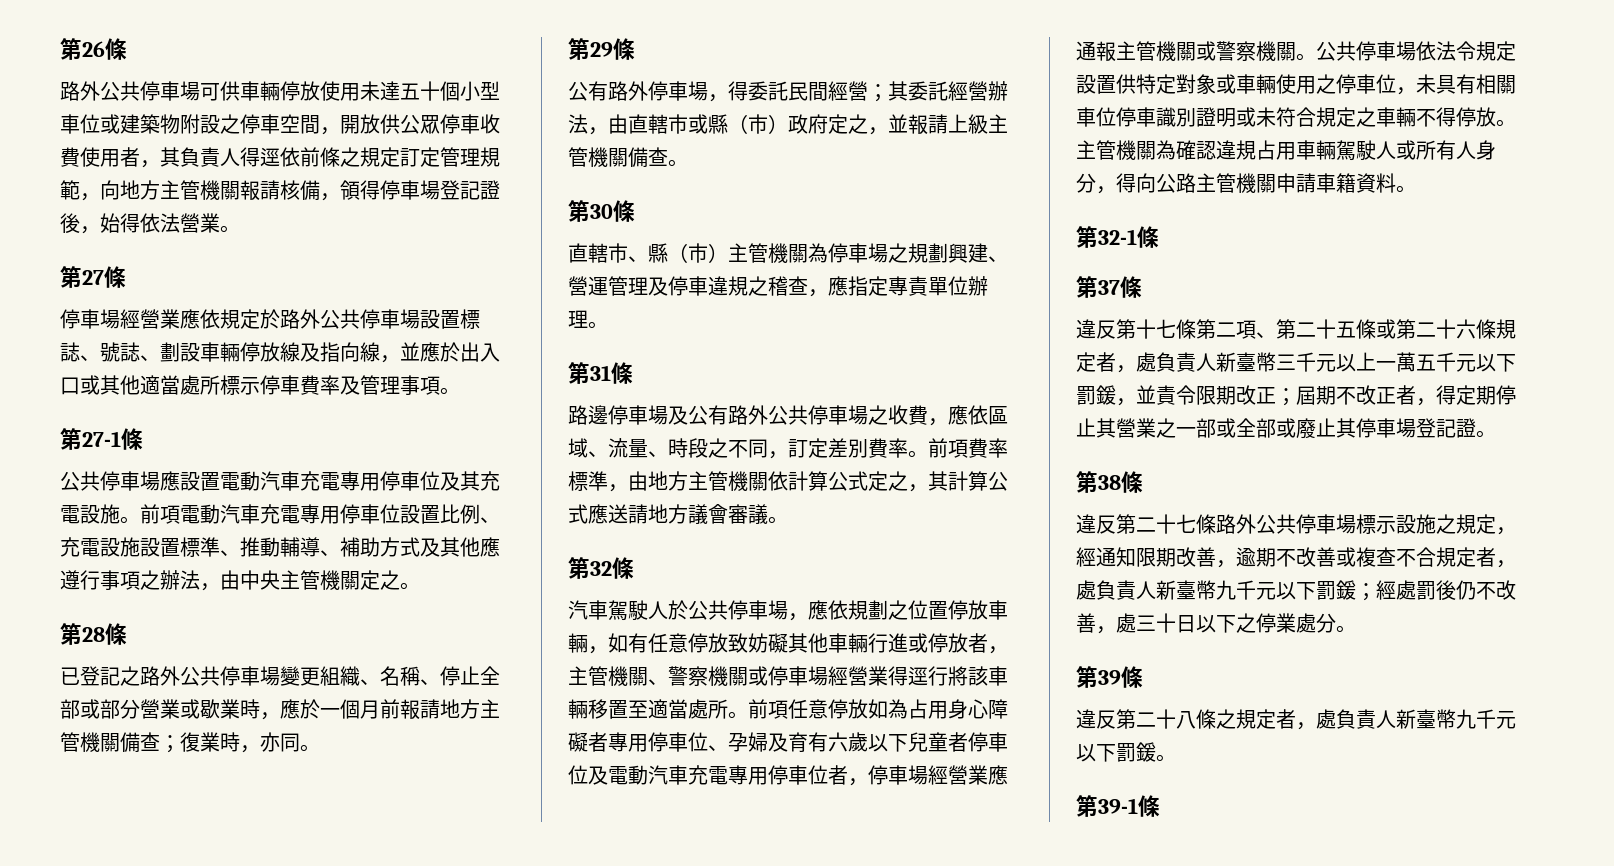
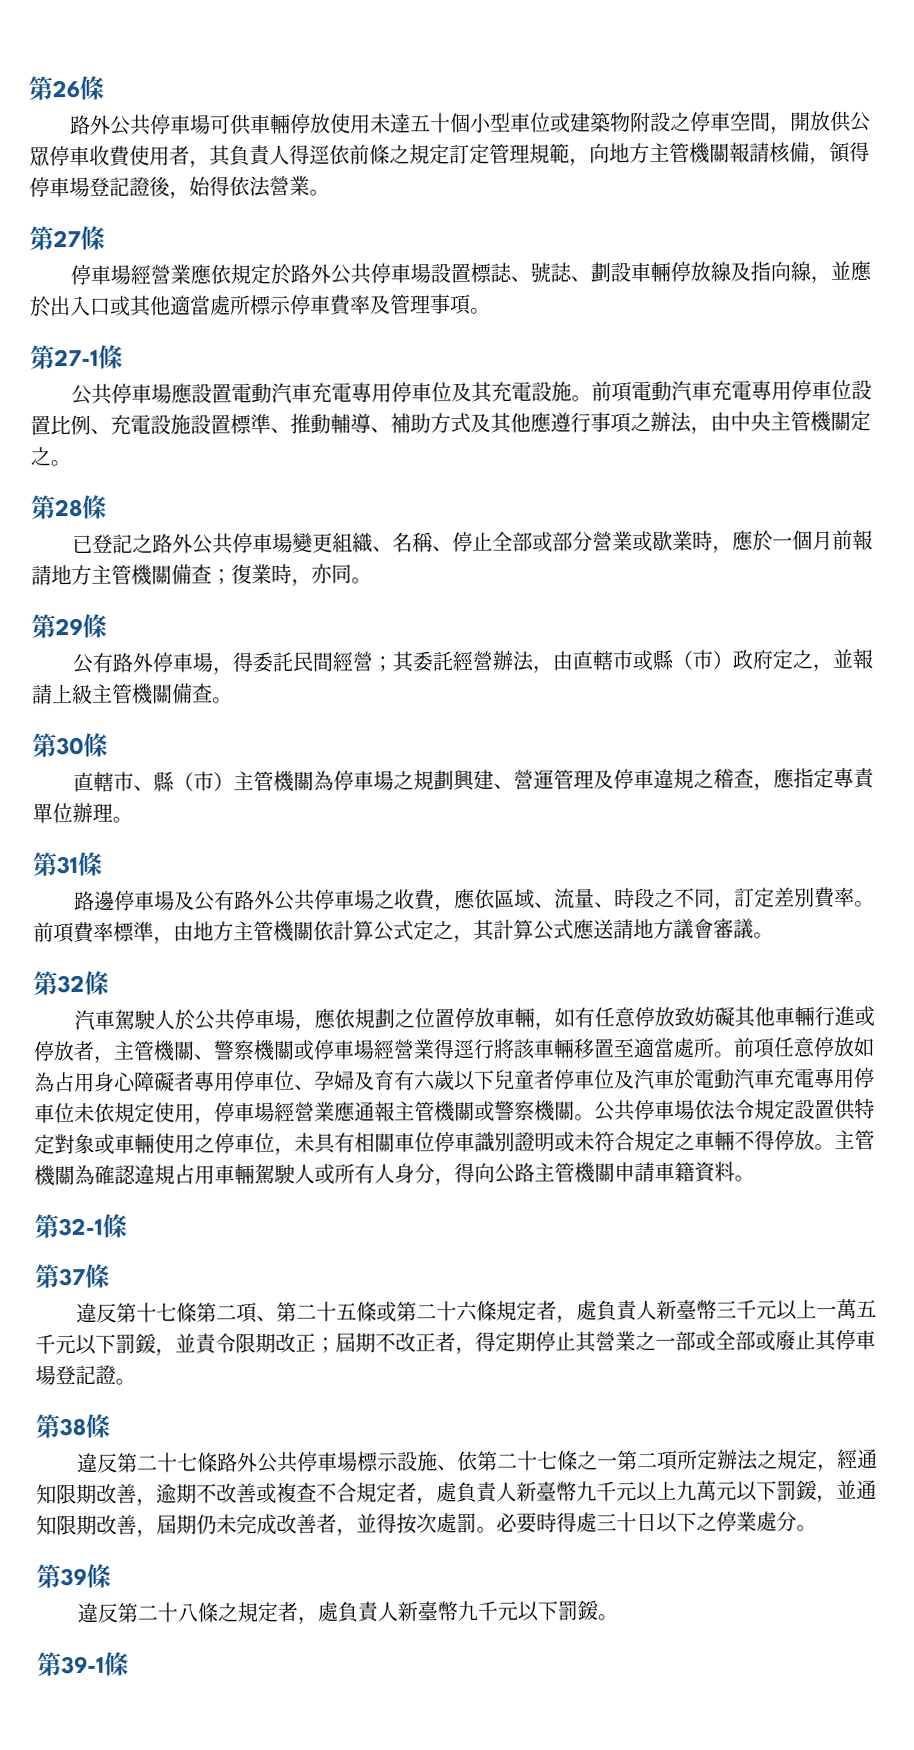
- 前項任意停放如為占用身心障礙者專用停車位、孕婦及育有六歲以下兒童者停車位及電動汽車充電專用停車位者，停車場經營業應通報主管機關或警察機關。
+ 前項任意停放如為占用身心障礙者專用停車位、孕婦及育有六歲以下兒童者停車位及汽車於電動汽車充電專用停車位未依規定使用，停車場經營業應通報主管機關或警察機關。
- 違反第二十七條路外公共停車場標示設施之規定，經通知限期改善，逾期不改善或複查不合規定者，處負責人新臺幣九千元以下罰鍰；經處罰後仍不改善，處三十日以下之停業處分。
+ 違反第二十七條路外公共停車場標示設施、依第二十七條之一第二項所定辦法之規定，經通知限期改善，逾期不改善或複查不合規定者，處負責人新臺幣九千元以上九萬元以下罰鍰，並通知限期改善，屆期仍未完成改善者，並得按次處罰。必要時得處三十日以下之停業處分。

